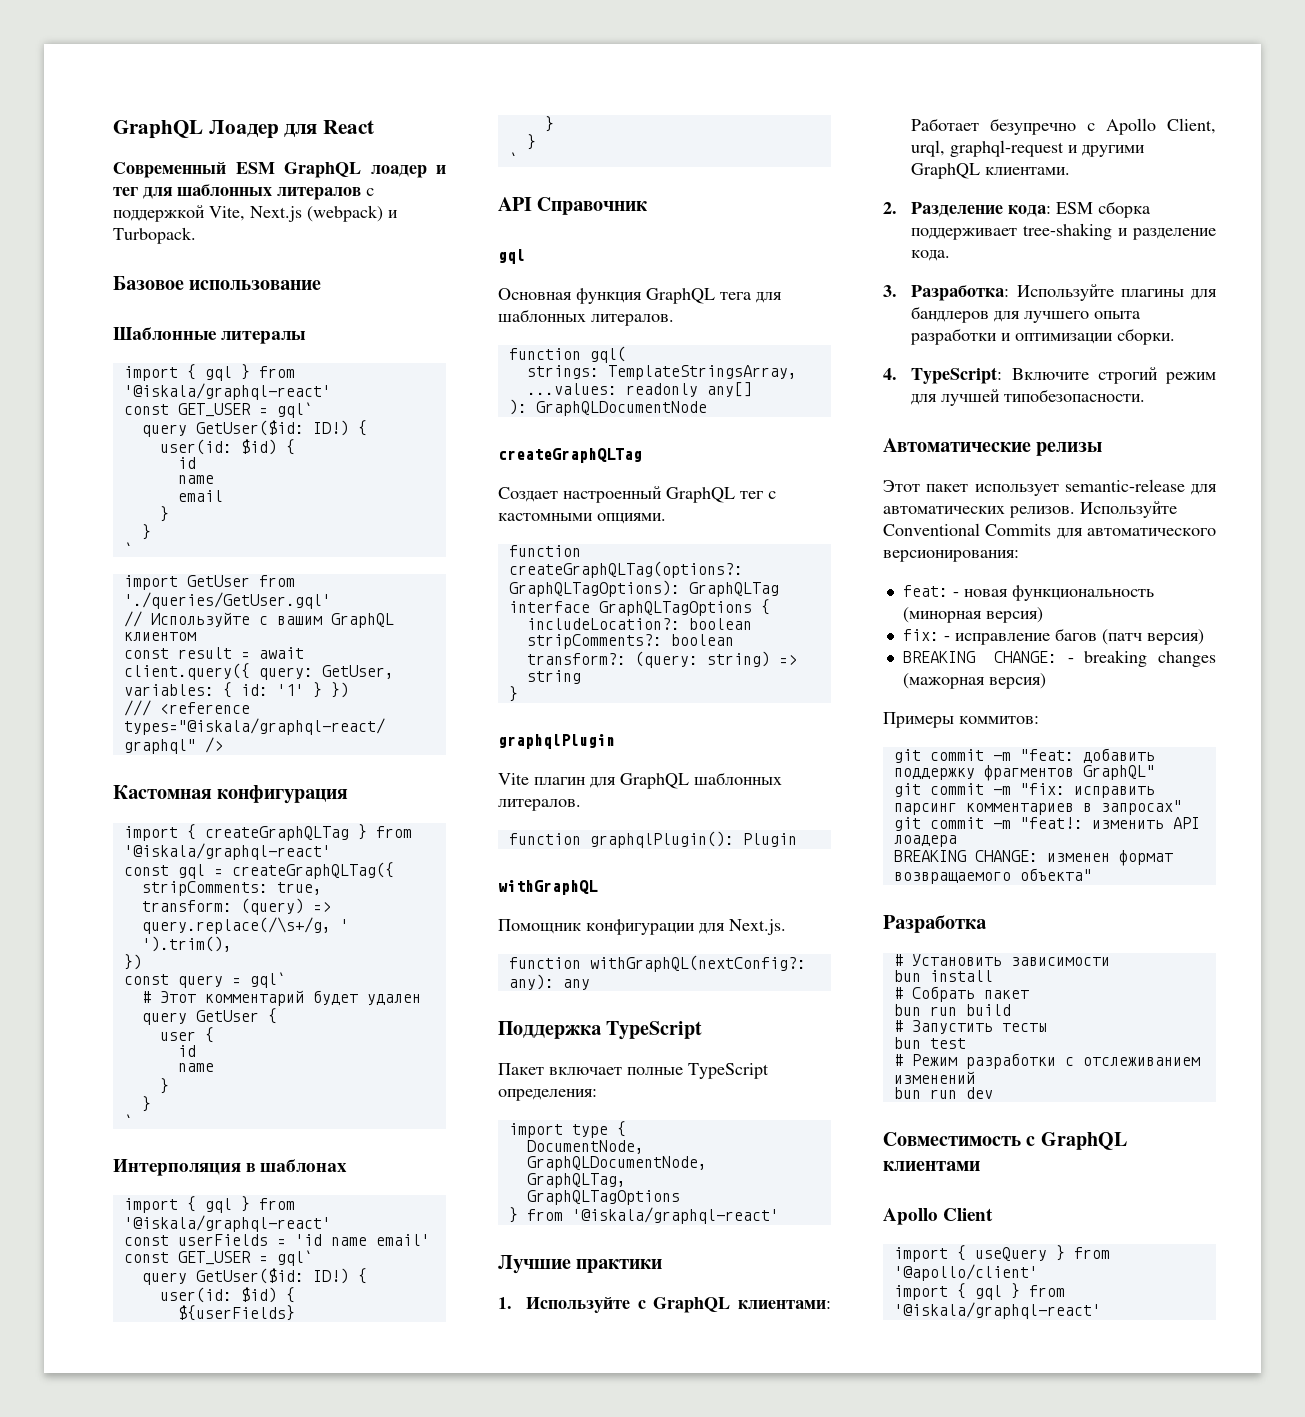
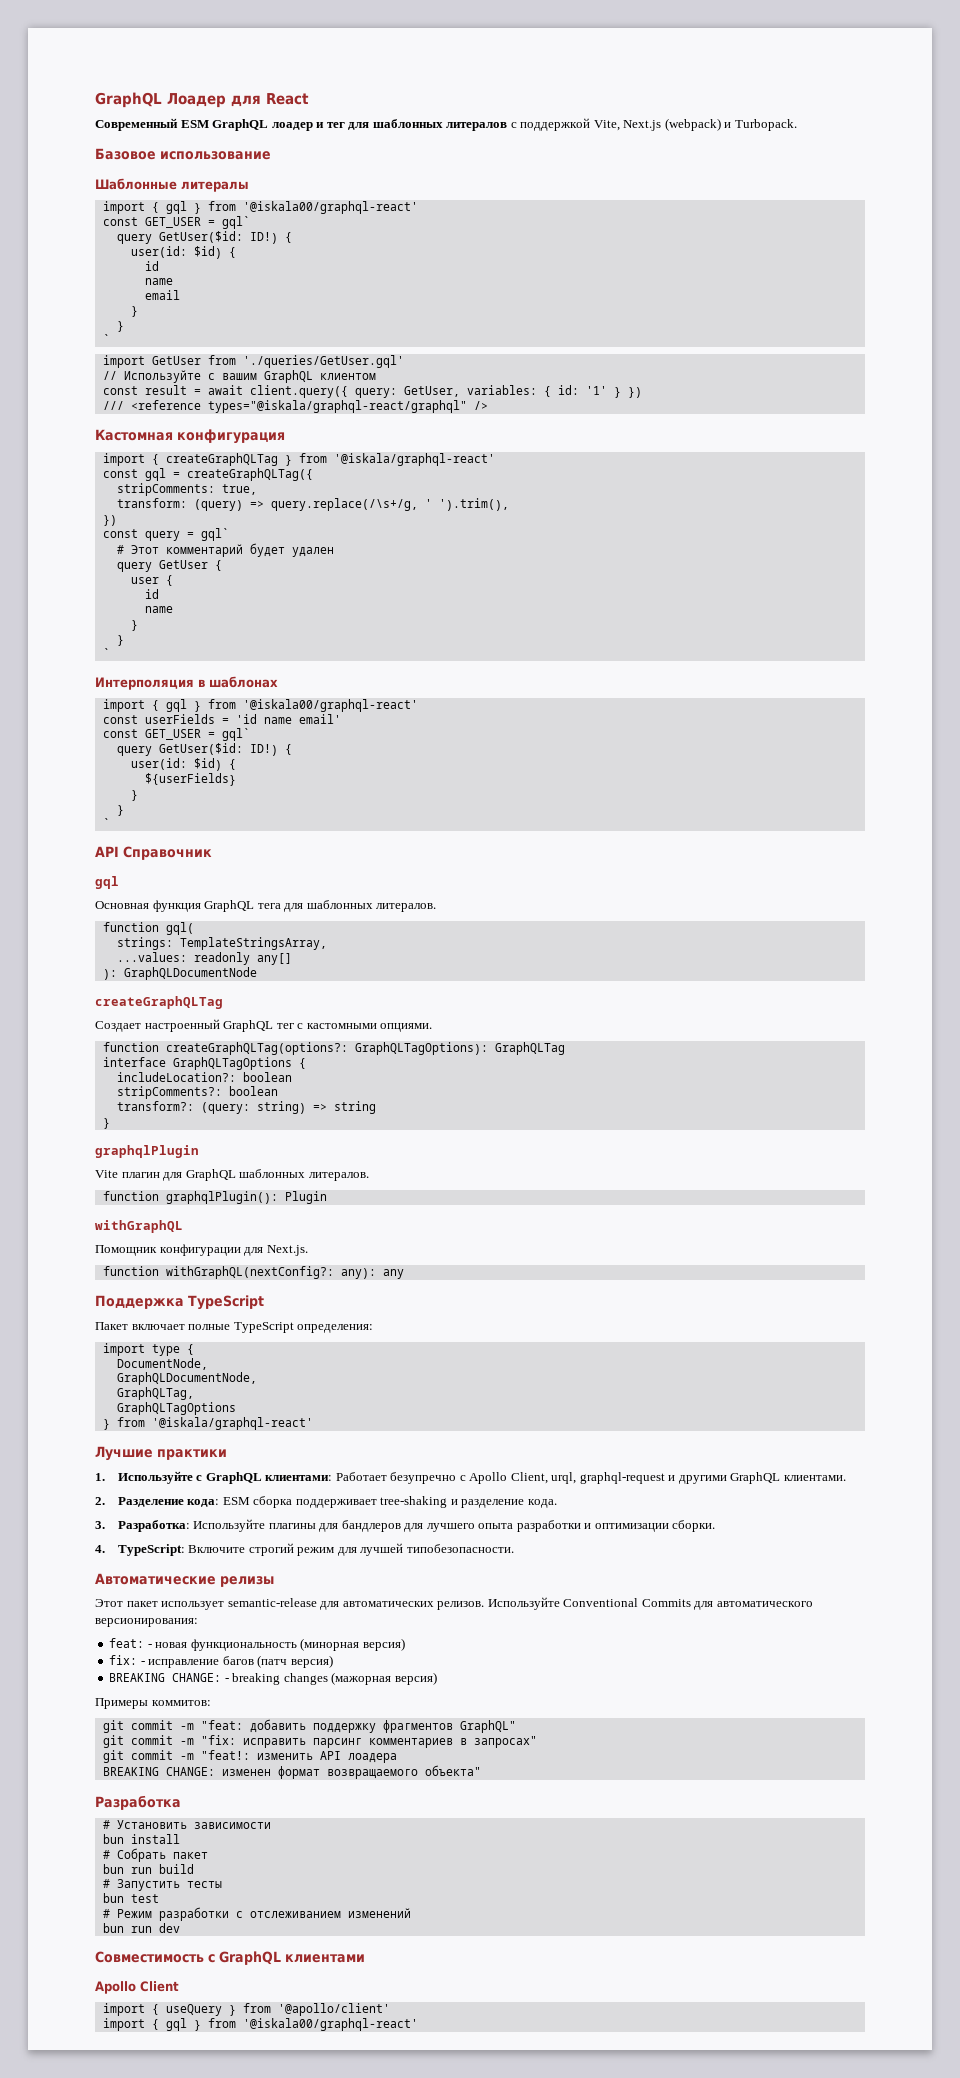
  Шаблонные литералы
- import { gql } from '@iskala/graphql-react'
+ import { gql } from '@iskala00/graphql-react'
  Интерполяция в шаблонах
- import { gql } from '@iskala/graphql-react'
+ import { gql } from '@iskala00/graphql-react'
  import { useQuery } from '@apollo/client'
- import { gql } from '@iskala/graphql-react'
+ import { gql } from '@iskala00/graphql-react'

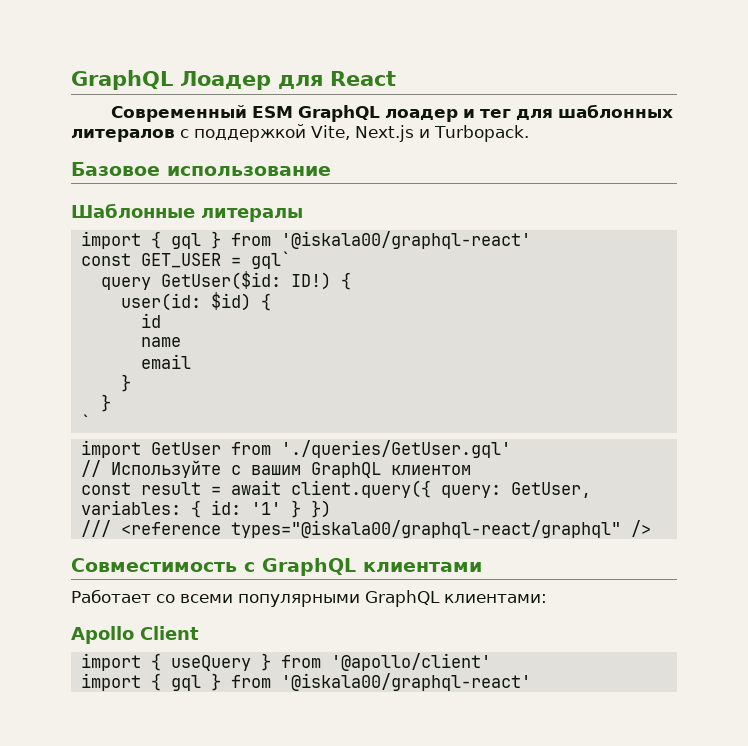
- Современный ESM GraphQL лоадер и тег для шаблонных литералов с поддержкой Vite, Next.js (webpack) и Turbopack.
+ Современный ESM GraphQL лоадер и тег для шаблонных литералов с поддержкой Vite, Next.js и Turbopack.
- /// <reference types="@iskala/graphql-react/graphql" />
+ /// <reference types="@iskala00/graphql-react/graphql" />
- Кастомная конфигурация
- import { createGraphQLTag } from '@iskala/graphql-react'
- const gql = createGraphQLTag({
- stripComments: true,
- transform: (query) => query.replace(/\s+/g, ' ').trim(),
- })
- const query = gql`
- # Этот комментарий будет удален
- query GetUser {
- user {
- id
- name
- }
- }
- `
- Интерполяция в шаблонах
- import { gql } from '@iskala00/graphql-react'
- const userFields = 'id name email'
- const GET_USER = gql`
- query GetUser($id: ID!) {
- user(id: $id) {
- ${userFields}
- }
- }
- `
- API Справочник
- gql
- Основная функция GraphQL тега для шаблонных литералов.
- function gql(
- strings: TemplateStringsArray,
- ...values: readonly any[]
- ): GraphQLDocumentNode
- createGraphQLTag
- Создает настроенный GraphQL тег с кастомными опциями.
- function createGraphQLTag(options?: GraphQLTagOptions): GraphQLTag
- interface GraphQLTagOptions {
- includeLocation?: boolean
- stripComments?: boolean
- transform?: (query: string) => string
- }
- graphqlPlugin
- Vite плагин для GraphQL шаблонных литералов.
- function graphqlPlugin(): Plugin
- withGraphQL
- Помощник конфигурации для Next.js.
- function withGraphQL(nextConfig?: any): any
- Поддержка TypeScript
- Пакет включает полные TypeScript определения:
- import type {
- DocumentNode,
- GraphQLDocumentNode,
- GraphQLTag,
- GraphQLTagOptions
- } from '@iskala/graphql-react'
- Лучшие практики
- 1. Используйте с GraphQL клиентами: Работает безупречно с Apollo Client, urql, graphql-request и другими GraphQL клиентами.
- 2. Разделение кода: ESM сборка поддерживает tree-shaking и разделение кода.
- 3. Разработка: Используйте плагины для бандлеров для лучшего опыта разработки и оптимизации сборки.
- 4. TypeScript: Включите строгий режим для лучшей типобезопасности.
- Автоматические релизы
- Этот пакет использует semantic-release для автоматических релизов. Используйте Conventional Commits для автоматического версионирования:
- feat: - новая функциональность (минорная версия)
- fix: - исправление багов (патч версия)
- BREAKING CHANGE: - breaking changes (мажорная версия)
- Примеры коммитов:
- git commit -m "feat: добавить поддержку фрагментов GraphQL"
- git commit -m "fix: исправить парсинг комментариев в запросах"
- git commit -m "feat!: изменить API лоадера
- BREAKING CHANGE: изменен формат возвращаемого объекта"
- Разработка
- # Установить зависимости
- bun install
- # Собрать пакет
- bun run build
- # Запустить тесты
- bun test
- # Режим разработки с отслеживанием изменений
- bun run dev
  Совместимость с GraphQL клиентами
+ Работает со всеми популярными GraphQL клиентами:

